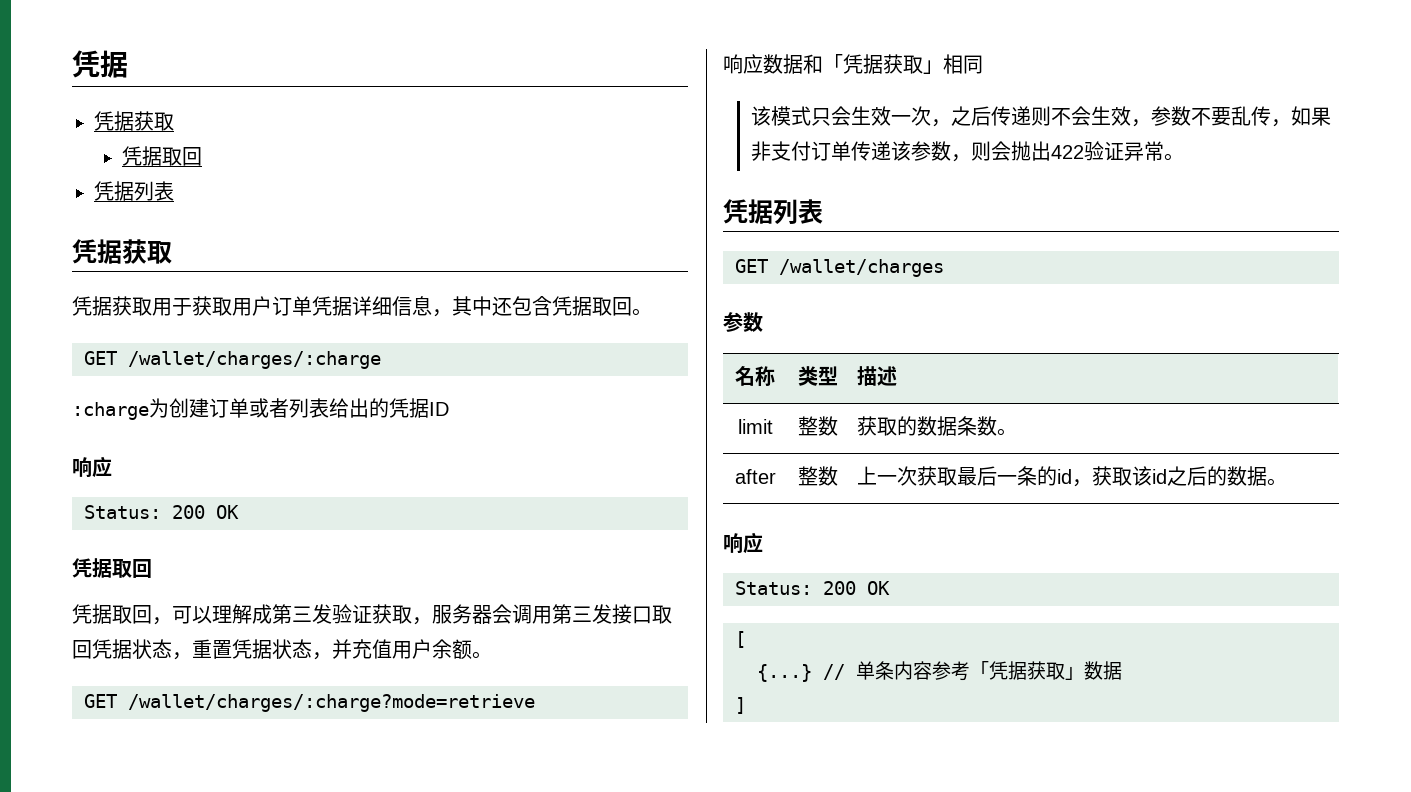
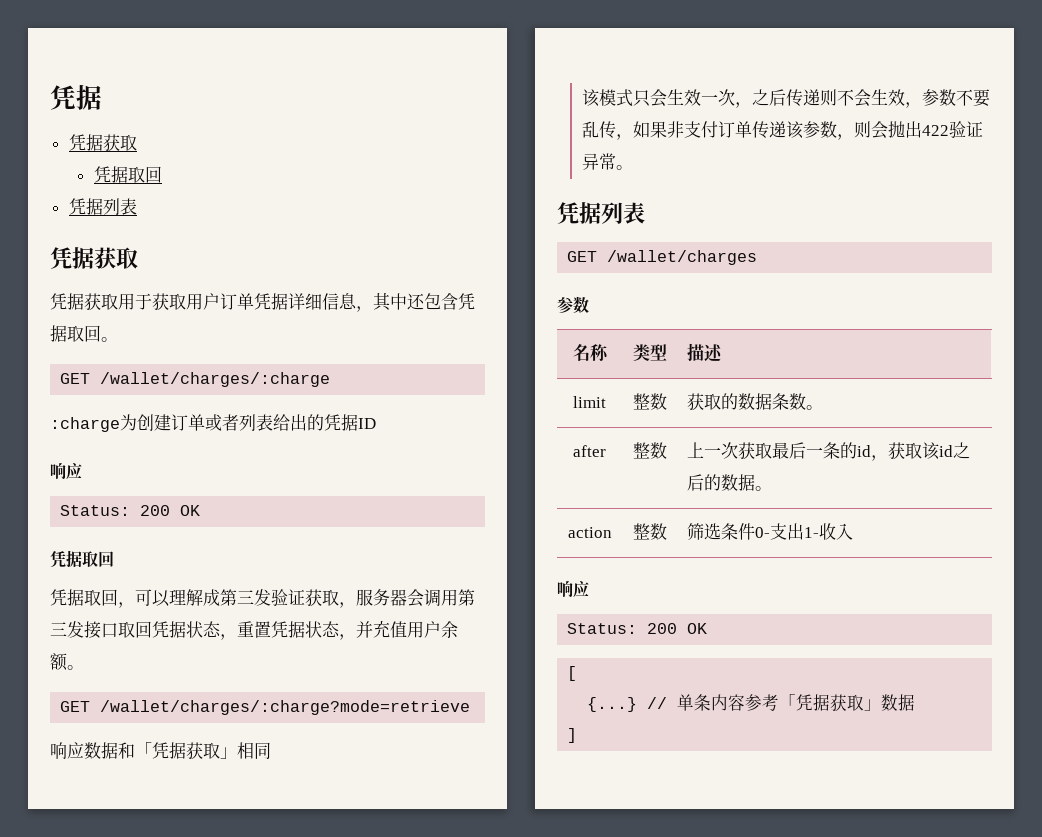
+ action | 整数 | 筛选条件0-支出1-收入

